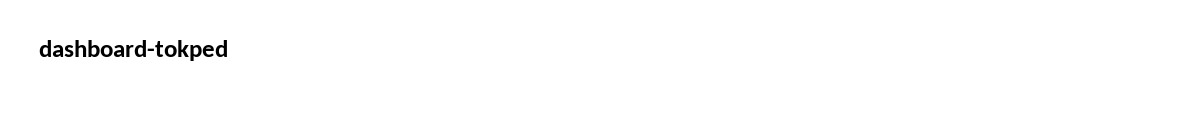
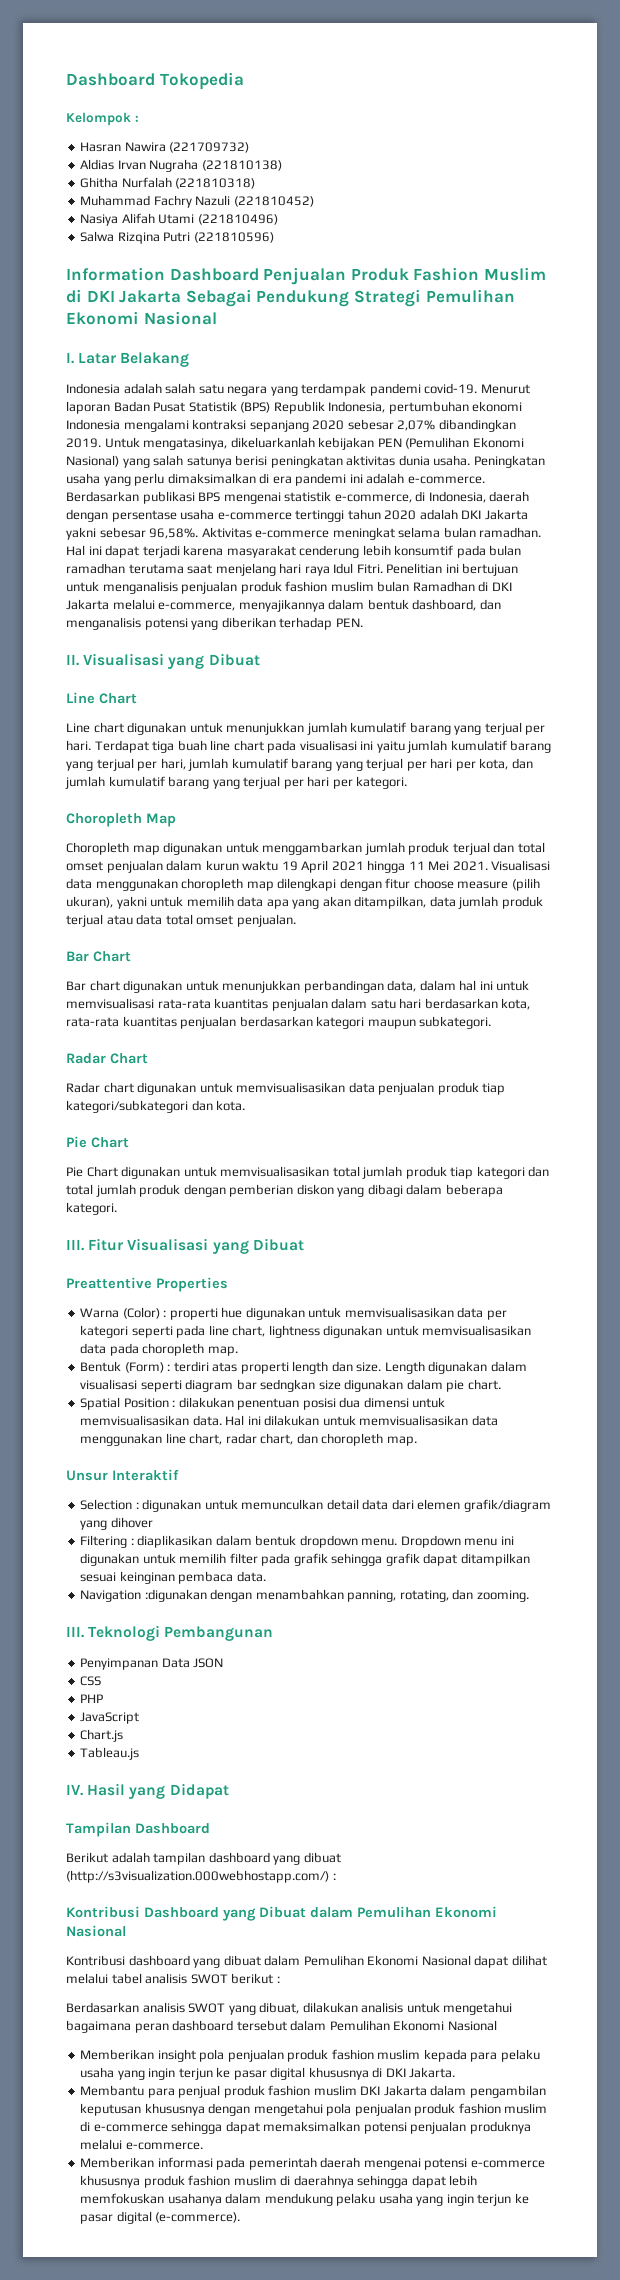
- dashboard-tokped
+ Dashboard Tokopedia
+ Kelompok :
+ Hasran Nawira (221709732)
+ Aldias Irvan Nugraha (221810138)
+ Ghitha Nurfalah (221810318)
+ Muhammad Fachry Nazuli (221810452)
+ Nasiya Alifah Utami (221810496)
+ Salwa Rizqina Putri (221810596)
+ Information Dashboard Penjualan Produk Fashion Muslim di DKI Jakarta Sebagai Pendukung Strategi Pemulihan Ekonomi Nasional
+ I. Latar Belakang
+ Indonesia adalah salah satu negara yang terdampak pandemi covid-19. Menurut laporan Badan Pusat Statistik (BPS) Republik Indonesia, pertumbuhan ekonomi Indonesia mengalami kontraksi sepanjang 2020 sebesar 2,07% dibandingkan 2019. Untuk mengatasinya, dikeluarkanlah kebijakan PEN (Pemulihan Ekonomi Nasional) yang salah satunya berisi peningkatan aktivitas dunia usaha. Peningkatan usaha yang perlu dimaksimalkan di era pandemi ini adalah e-commerce. Berdasarkan publikasi BPS mengenai statistik e-commerce, di Indonesia, daerah dengan persentase usaha e-commerce tertinggi tahun 2020 adalah DKI Jakarta yakni sebesar 96,58%. Aktivitas e-commerce meningkat selama bulan ramadhan. Hal ini dapat terjadi karena masyarakat cenderung lebih konsumtif pada bulan ramadhan terutama saat menjelang hari raya Idul Fitri. Penelitian ini bertujuan untuk menganalisis penjualan produk fashion muslim bulan Ramadhan di DKI Jakarta melalui e-commerce, menyajikannya dalam bentuk dashboard, dan menganalisis potensi yang diberikan terhadap PEN.
+ II. Visualisasi yang Dibuat
+ Line Chart
+ Line chart digunakan untuk menunjukkan jumlah kumulatif barang yang terjual per hari. Terdapat tiga buah line chart pada visualisasi ini yaitu jumlah kumulatif barang yang terjual per hari, jumlah kumulatif barang yang terjual per hari per kota, dan jumlah kumulatif barang yang terjual per hari per kategori.
+ Choropleth Map
+ Choropleth map digunakan untuk menggambarkan jumlah produk terjual dan total omset penjualan dalam kurun waktu 19 April 2021 hingga 11 Mei 2021. Visualisasi data menggunakan choropleth map dilengkapi dengan fitur choose measure (pilih ukuran), yakni untuk memilih data apa yang akan ditampilkan, data jumlah produk terjual atau data total omset penjualan.
+ Bar Chart
+ Bar chart digunakan untuk menunjukkan perbandingan data, dalam hal ini untuk memvisualisasi rata-rata kuantitas penjualan dalam satu hari berdasarkan kota, rata-rata kuantitas penjualan berdasarkan kategori maupun subkategori.
+ Radar Chart
+ Radar chart digunakan untuk memvisualisasikan data penjualan produk tiap kategori/subkategori dan kota.
+ Pie Chart
+ Pie Chart digunakan untuk memvisualisasikan total jumlah produk tiap kategori dan total jumlah produk dengan pemberian diskon yang dibagi dalam beberapa kategori.
+ III. Fitur Visualisasi yang Dibuat
+ Preattentive Properties
+ Warna (Color) : properti hue digunakan untuk memvisualisasikan data per kategori seperti pada line chart, lightness digunakan untuk memvisualisasikan data pada choropleth map.
+ Bentuk (Form) : terdiri atas properti length dan size. Length digunakan dalam visualisasi seperti diagram bar sedngkan size digunakan dalam pie chart.
+ Spatial Position : dilakukan penentuan posisi dua dimensi untuk memvisualisasikan data. Hal ini dilakukan untuk memvisualisasikan data menggunakan line chart, radar chart, dan choropleth map.
+ Unsur Interaktif
+ Selection : digunakan untuk memunculkan detail data dari elemen grafik/diagram yang dihover
+ Filtering : diaplikasikan dalam bentuk dropdown menu. Dropdown menu ini digunakan untuk memilih filter pada grafik sehingga grafik dapat ditampilkan sesuai keinginan pembaca data.
+ Navigation :digunakan dengan menambahkan panning, rotating, dan zooming.
+ III. Teknologi Pembangunan
+ Penyimpanan Data JSON
+ CSS
+ PHP
+ JavaScript
+ Chart.js
+ Tableau.js
+ IV. Hasil yang Didapat
+ Tampilan Dashboard
+ Berikut adalah tampilan dashboard yang dibuat (http://s3visualization.000webhostapp.com/) :
+ Kontribusi Dashboard yang Dibuat dalam Pemulihan Ekonomi Nasional
+ Kontribusi dashboard yang dibuat dalam Pemulihan Ekonomi Nasional dapat dilihat melalui tabel analisis SWOT berikut :
+ Berdasarkan analisis SWOT yang dibuat, dilakukan analisis untuk mengetahui bagaimana peran dashboard tersebut dalam Pemulihan Ekonomi Nasional
+ Memberikan insight pola penjualan produk fashion muslim kepada para pelaku usaha yang ingin terjun ke pasar digital khususnya di DKI Jakarta.
+ Membantu para penjual produk fashion muslim DKI Jakarta dalam pengambilan keputusan khususnya dengan mengetahui pola penjualan produk fashion muslim di e-commerce sehingga dapat memaksimalkan potensi penjualan produknya melalui e-commerce.
+ Memberikan informasi pada pemerintah daerah mengenai potensi e-commerce khususnya produk fashion muslim di daerahnya sehingga dapat lebih memfokuskan usahanya dalam mendukung pelaku usaha yang ingin terjun ke pasar digital (e-commerce).

